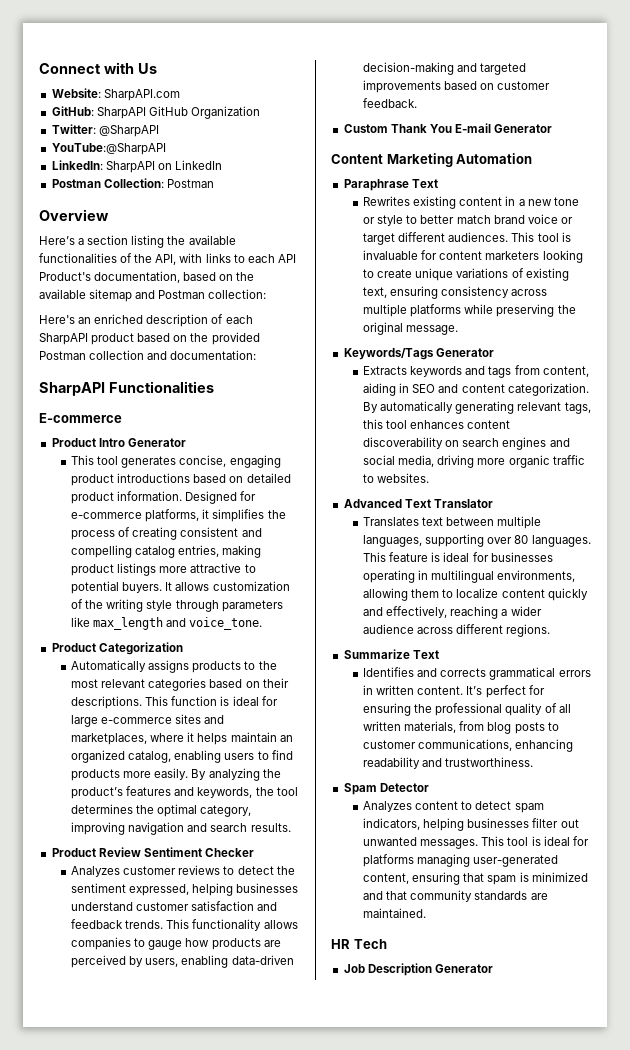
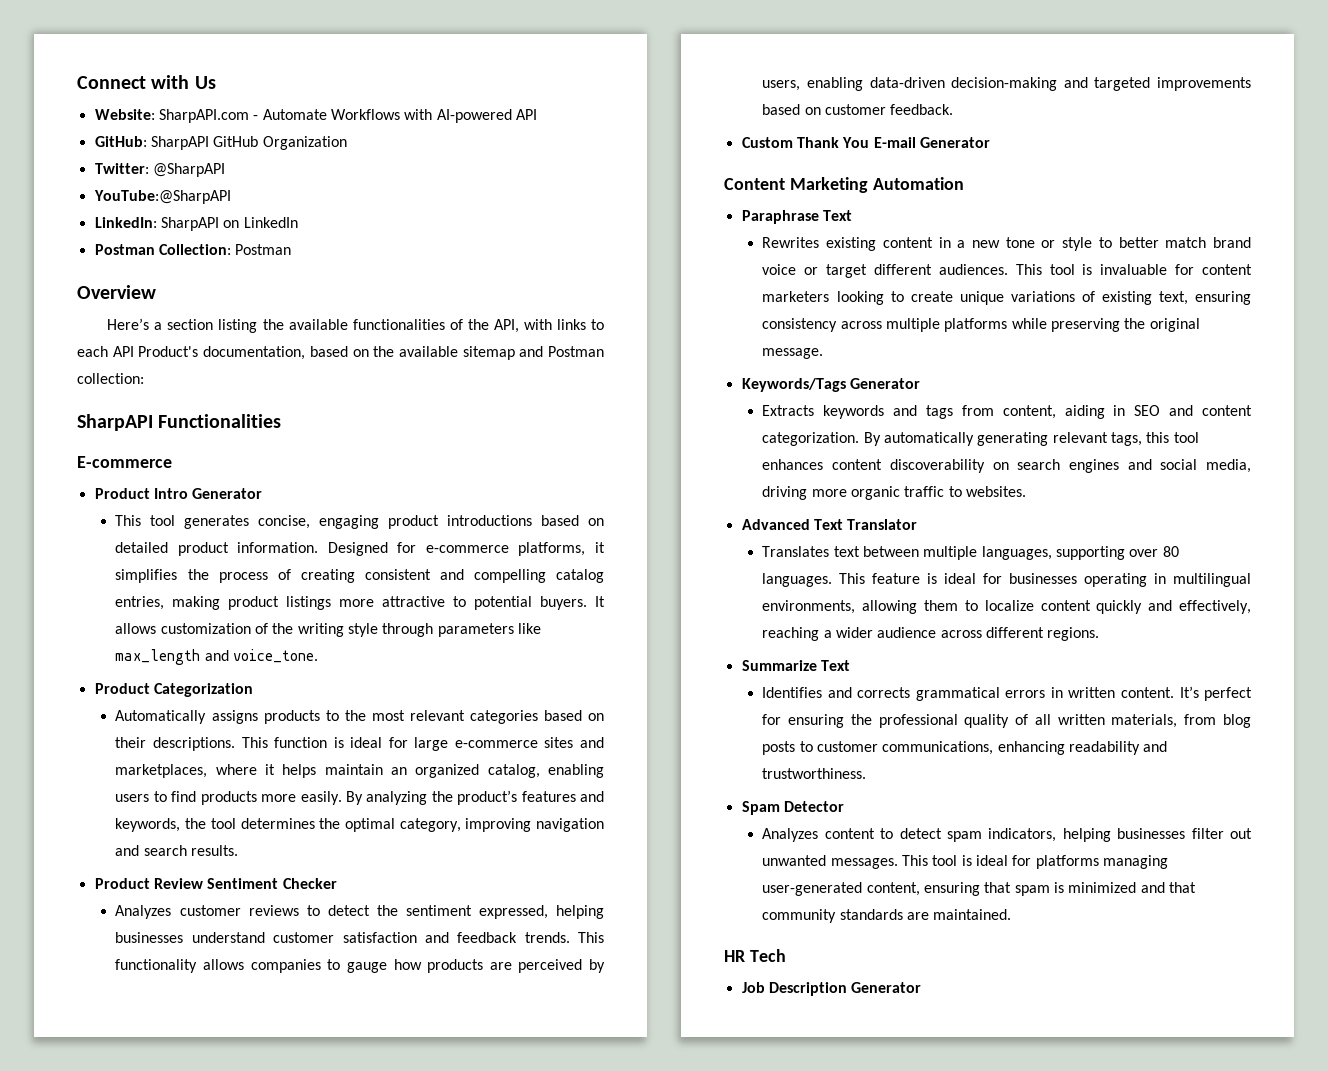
- Website: SharpAPI.com
+ Website: SharpAPI.com - Automate Workflows with AI-powered API
- Here's an enriched description of each SharpAPI product based on the provided Postman collection and documentation:

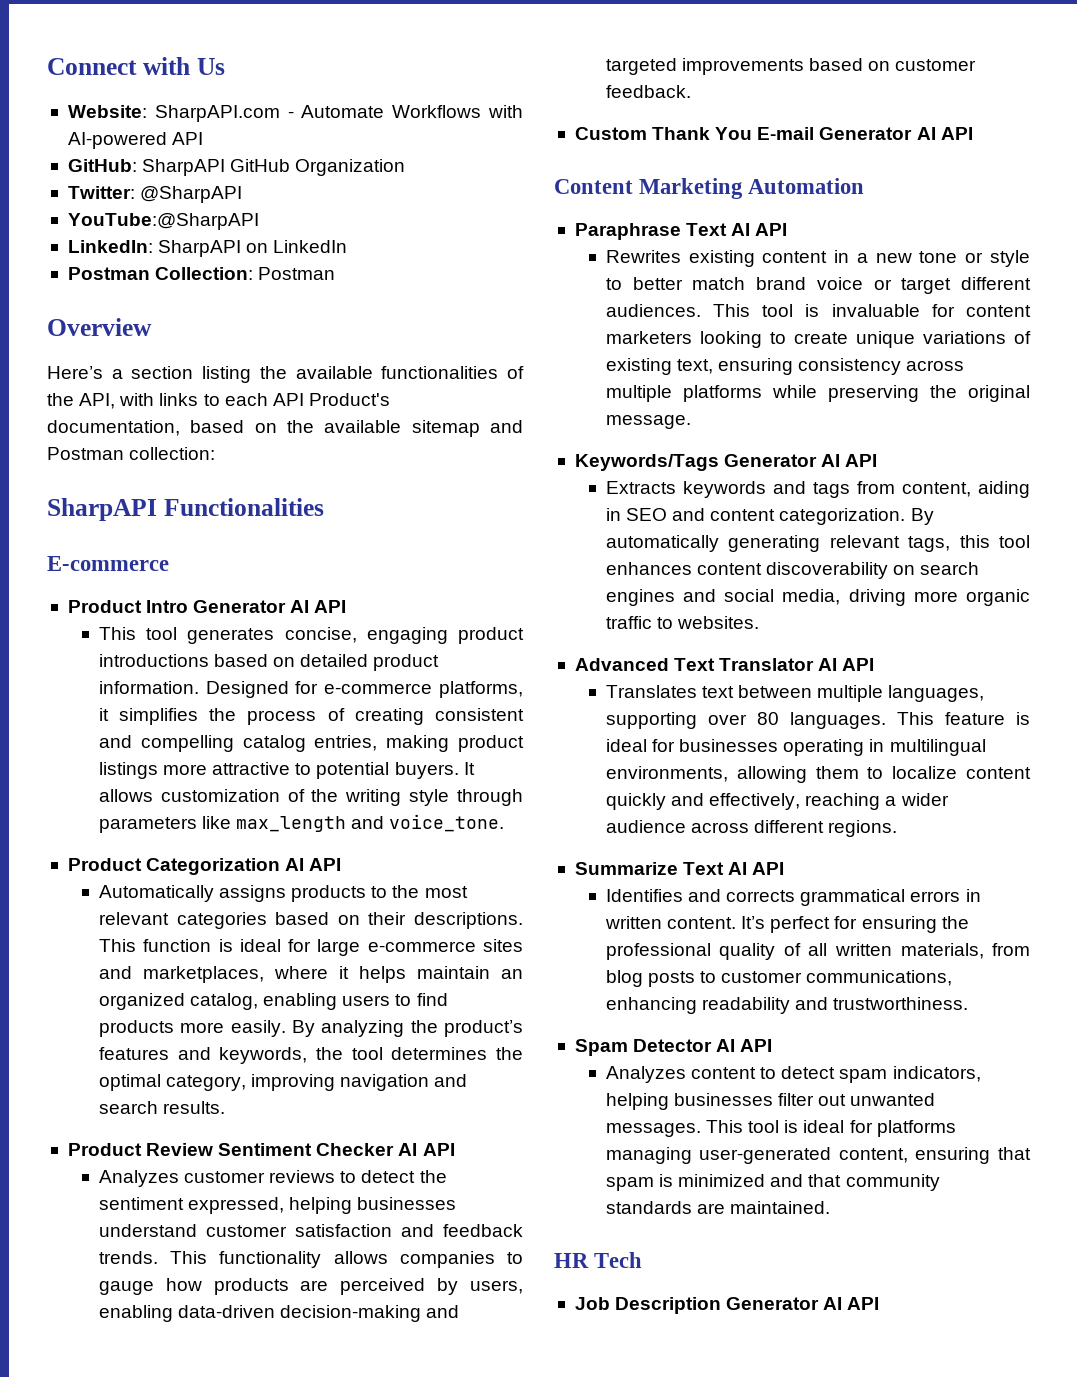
- Product Intro Generator
+ Product Intro Generator AI API
- Product Categorization
+ Product Categorization AI API
- Product Review Sentiment Checker
+ Product Review Sentiment Checker AI API
- Custom Thank You E-mail Generator
+ Custom Thank You E-mail Generator AI API
- Paraphrase Text
+ Paraphrase Text AI API
- Keywords/Tags Generator
+ Keywords/Tags Generator AI API
- Advanced Text Translator
+ Advanced Text Translator AI API
- Summarize Text
+ Summarize Text AI API
- Spam Detector
+ Spam Detector AI API
- Job Description Generator
+ Job Description Generator AI API

